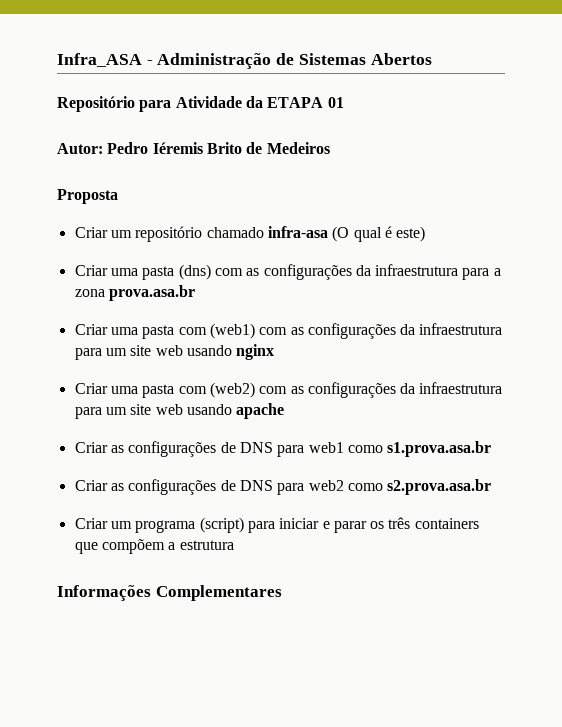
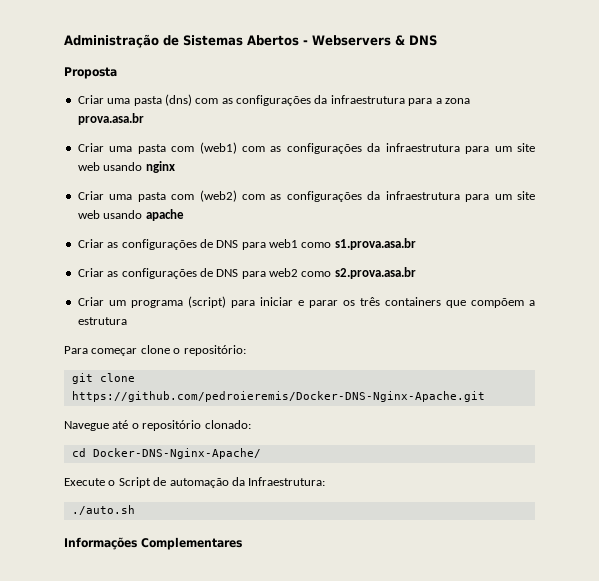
- Infra_ASA - Administração de Sistemas Abertos
- Repositório para Atividade da ETAPA 01
- Autor: Pedro Iéremis Brito de Medeiros
+ Administração de Sistemas Abertos - Webservers & DNS
  Proposta
- Criar um repositório chamado infra-asa (O qual é este)
+ Para começar clone o repositório:
+ git clone https://github.com/pedroieremis/Docker-DNS-Nginx-Apache.git
+ Navegue até o repositório clonado:
+ cd Docker-DNS-Nginx-Apache/
+ Execute o Script de automação da Infraestrutura:
+ ./auto.sh

